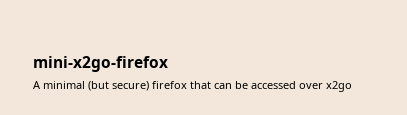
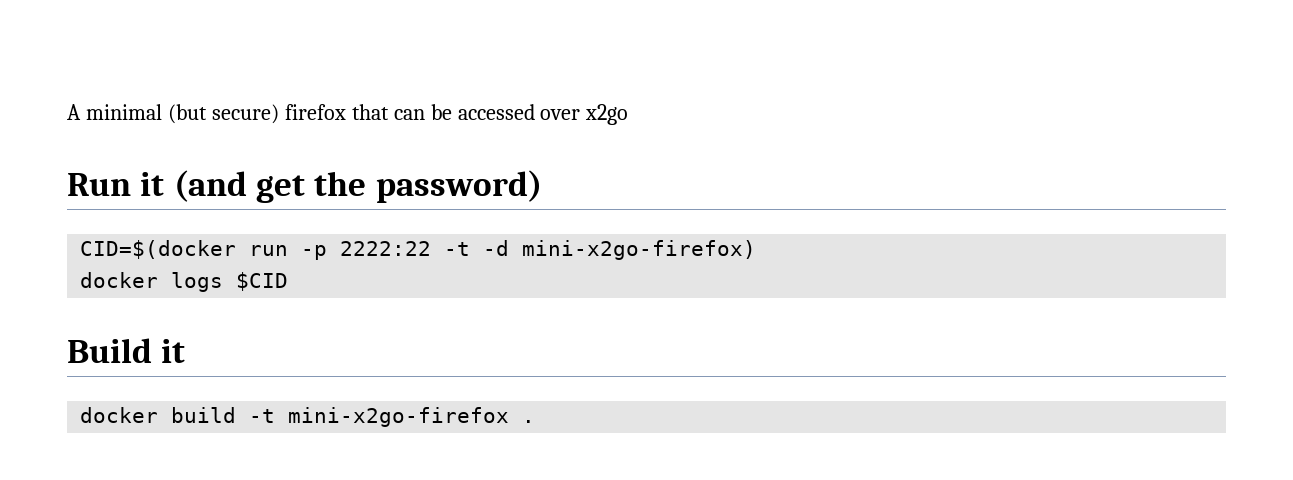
- mini-x2go-firefox
+ Run it (and get the password)
+ CID=$(docker run -p 2222:22 -t -d mini-x2go-firefox)
+ docker logs $CID
+ Build it
+ docker build -t mini-x2go-firefox .

